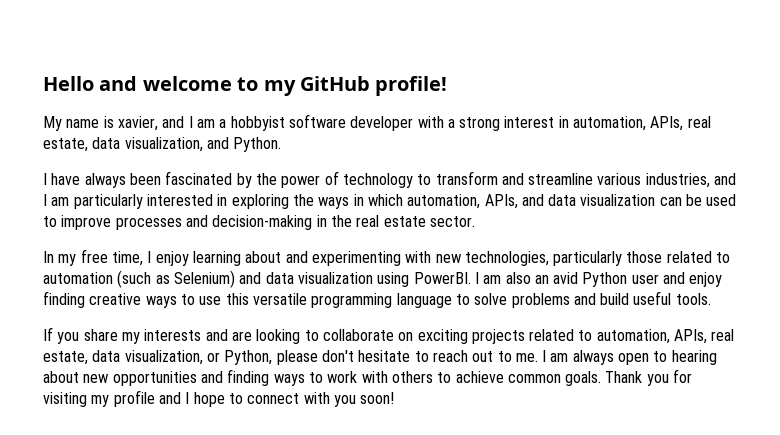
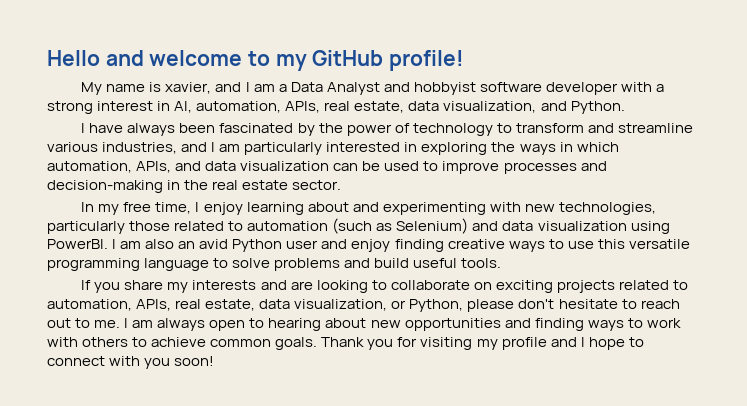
- My name is xavier, and I am a hobbyist software developer with a strong interest in automation, APIs, real estate, data visualization, and Python.
+ My name is xavier, and I am a Data Analyst and hobbyist software developer with a strong interest in AI, automation, APIs, real estate, data visualization, and Python.

